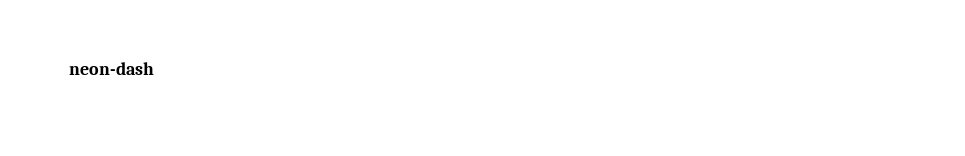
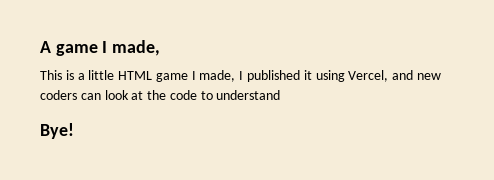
- neon-dash
+ A game I made,
+ This is a little HTML game I made, I published it using Vercel, and new coders can look at the code to understand
+ Bye!

